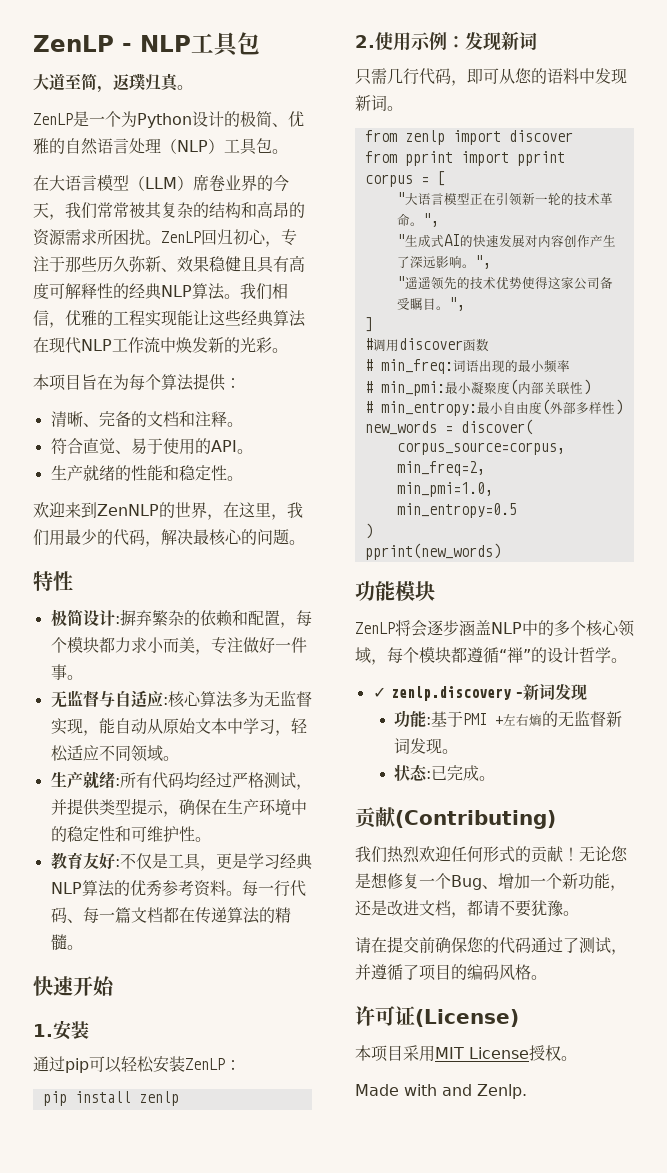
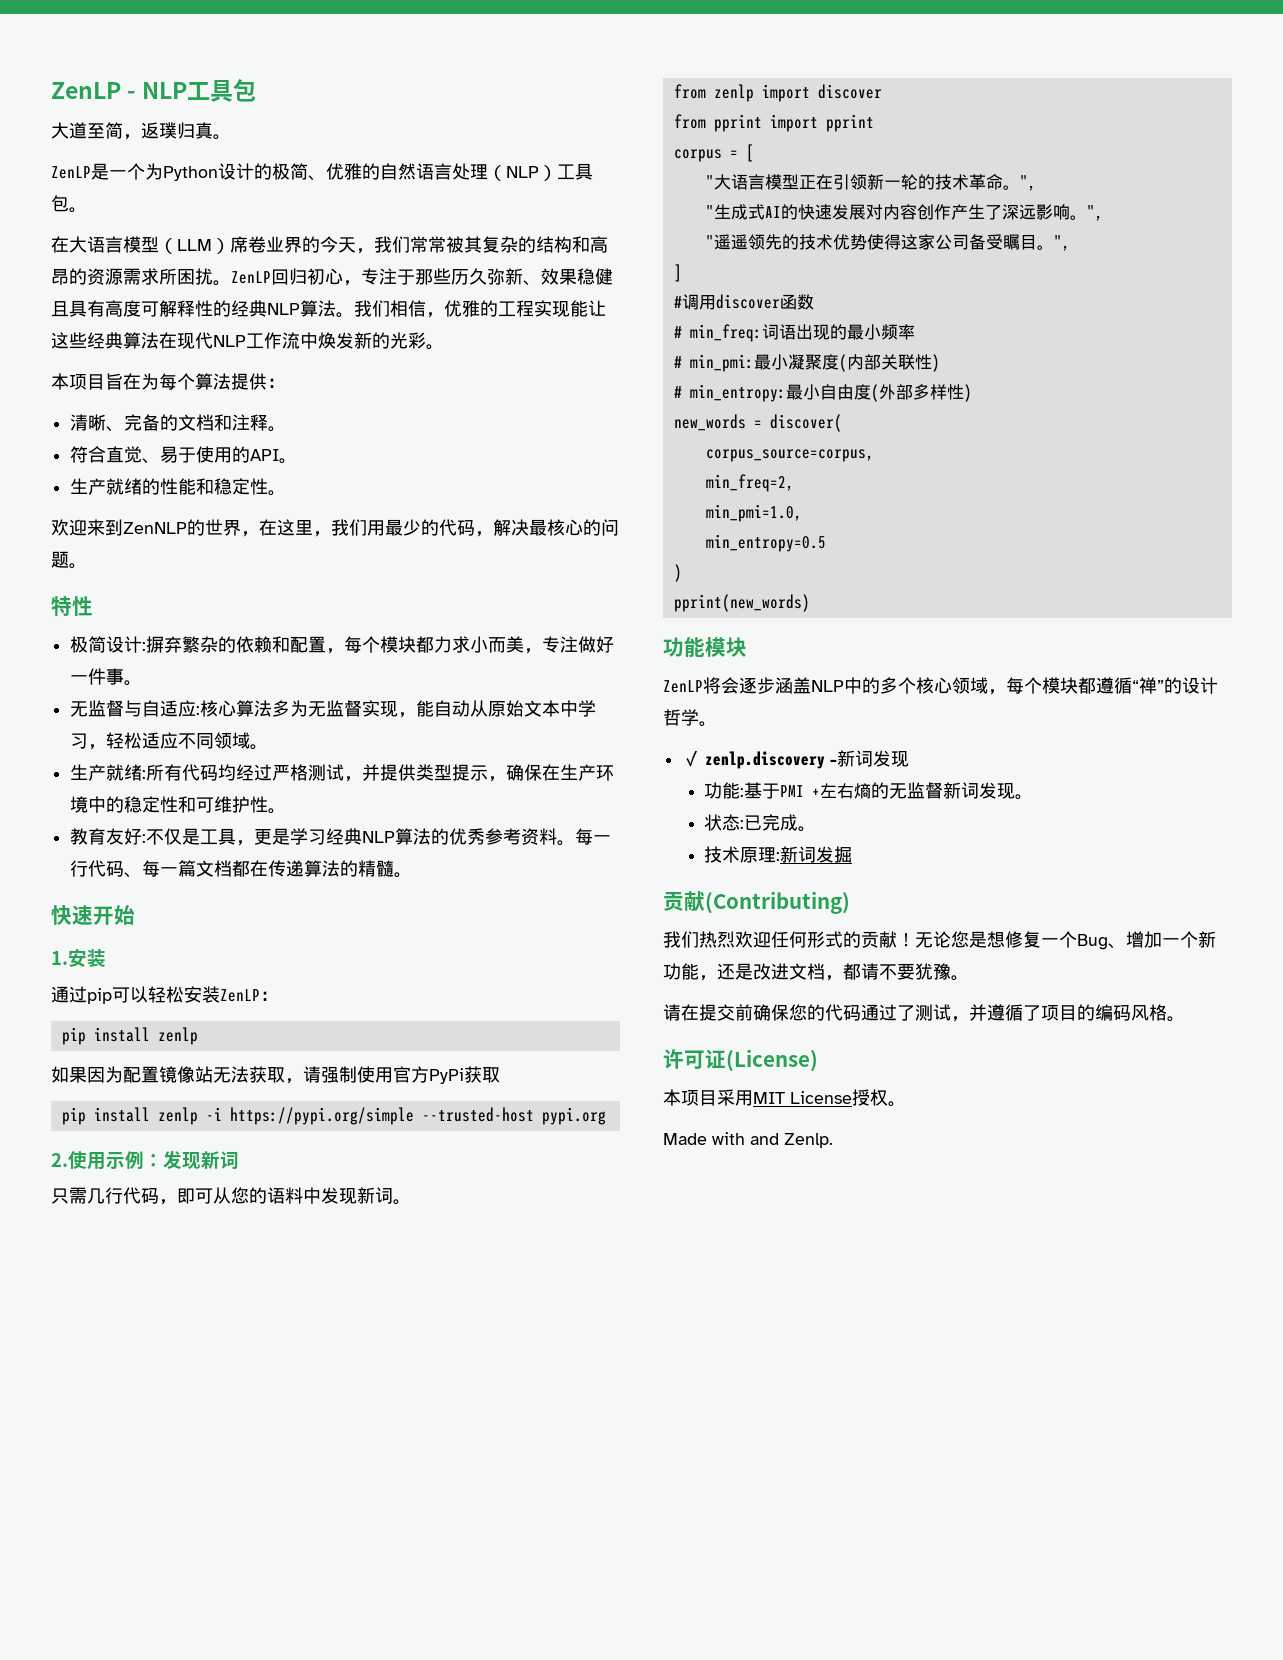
+ 如果因为配置镜像站无法获取，请强制使用官方PyPi获取
+ pip install zenlp -i https://pypi.org/simple --trusted-host pypi.org
+ 技术原理:新词发掘

